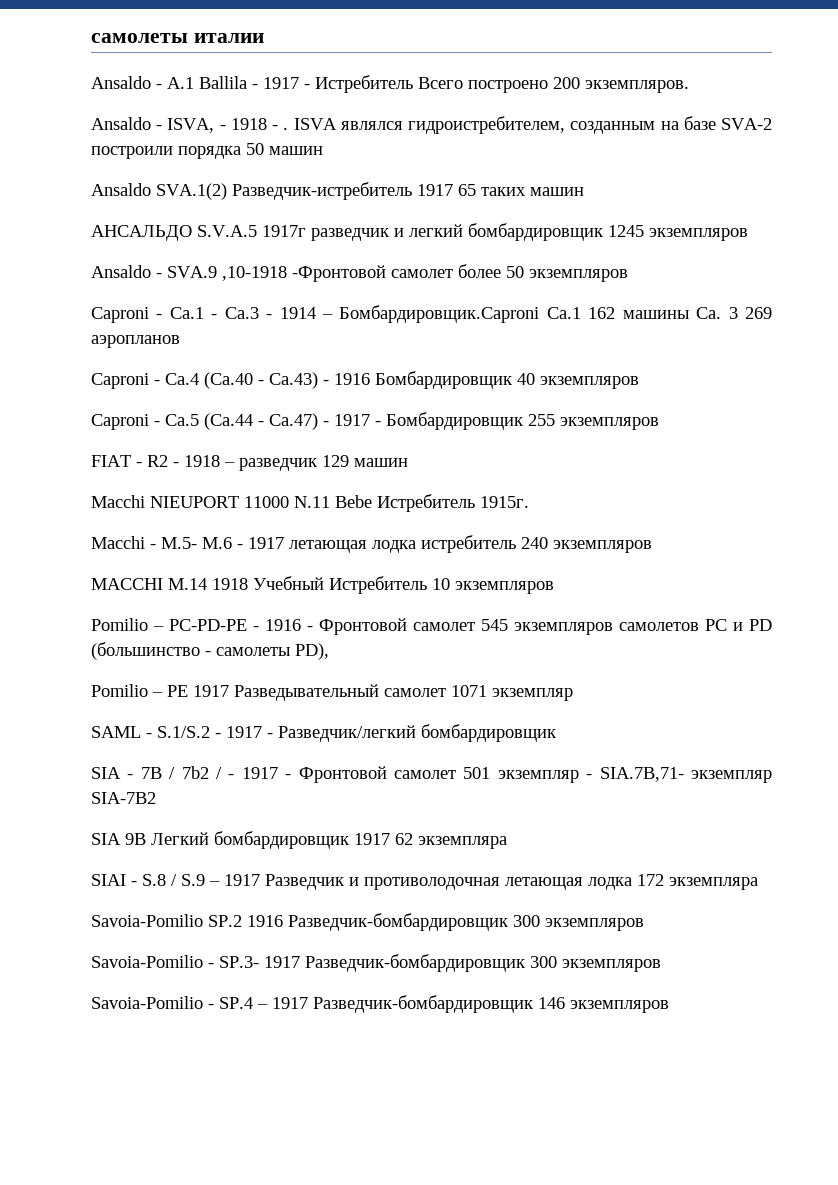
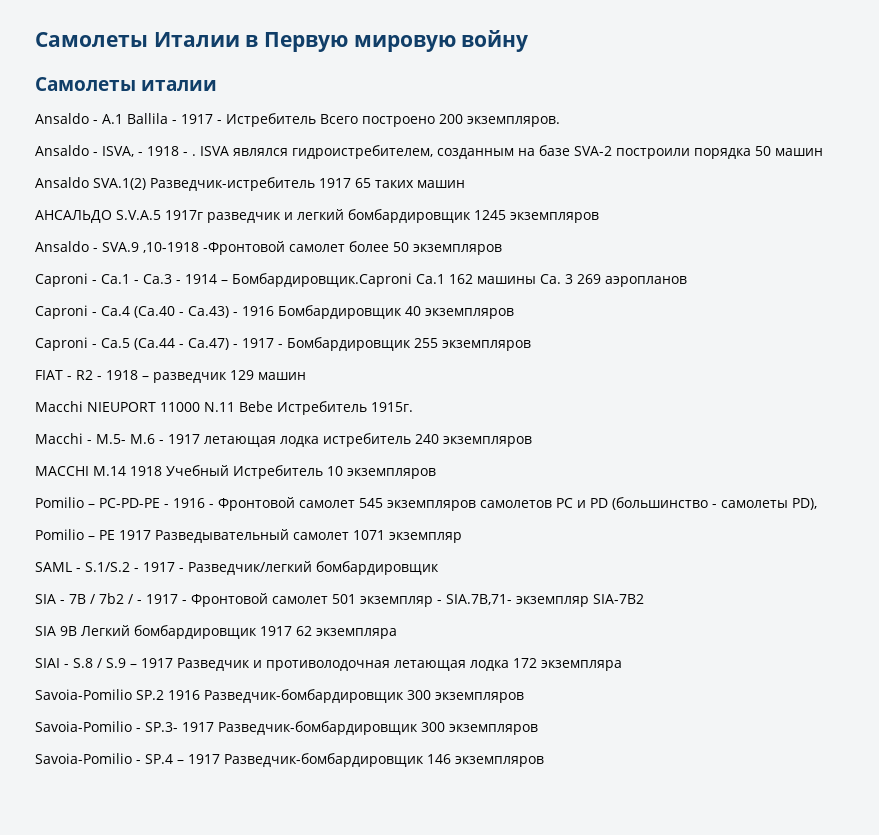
- самолеты италии
+ Самолеты Италии в Первую мировую войну
+ Cамолеты италии

